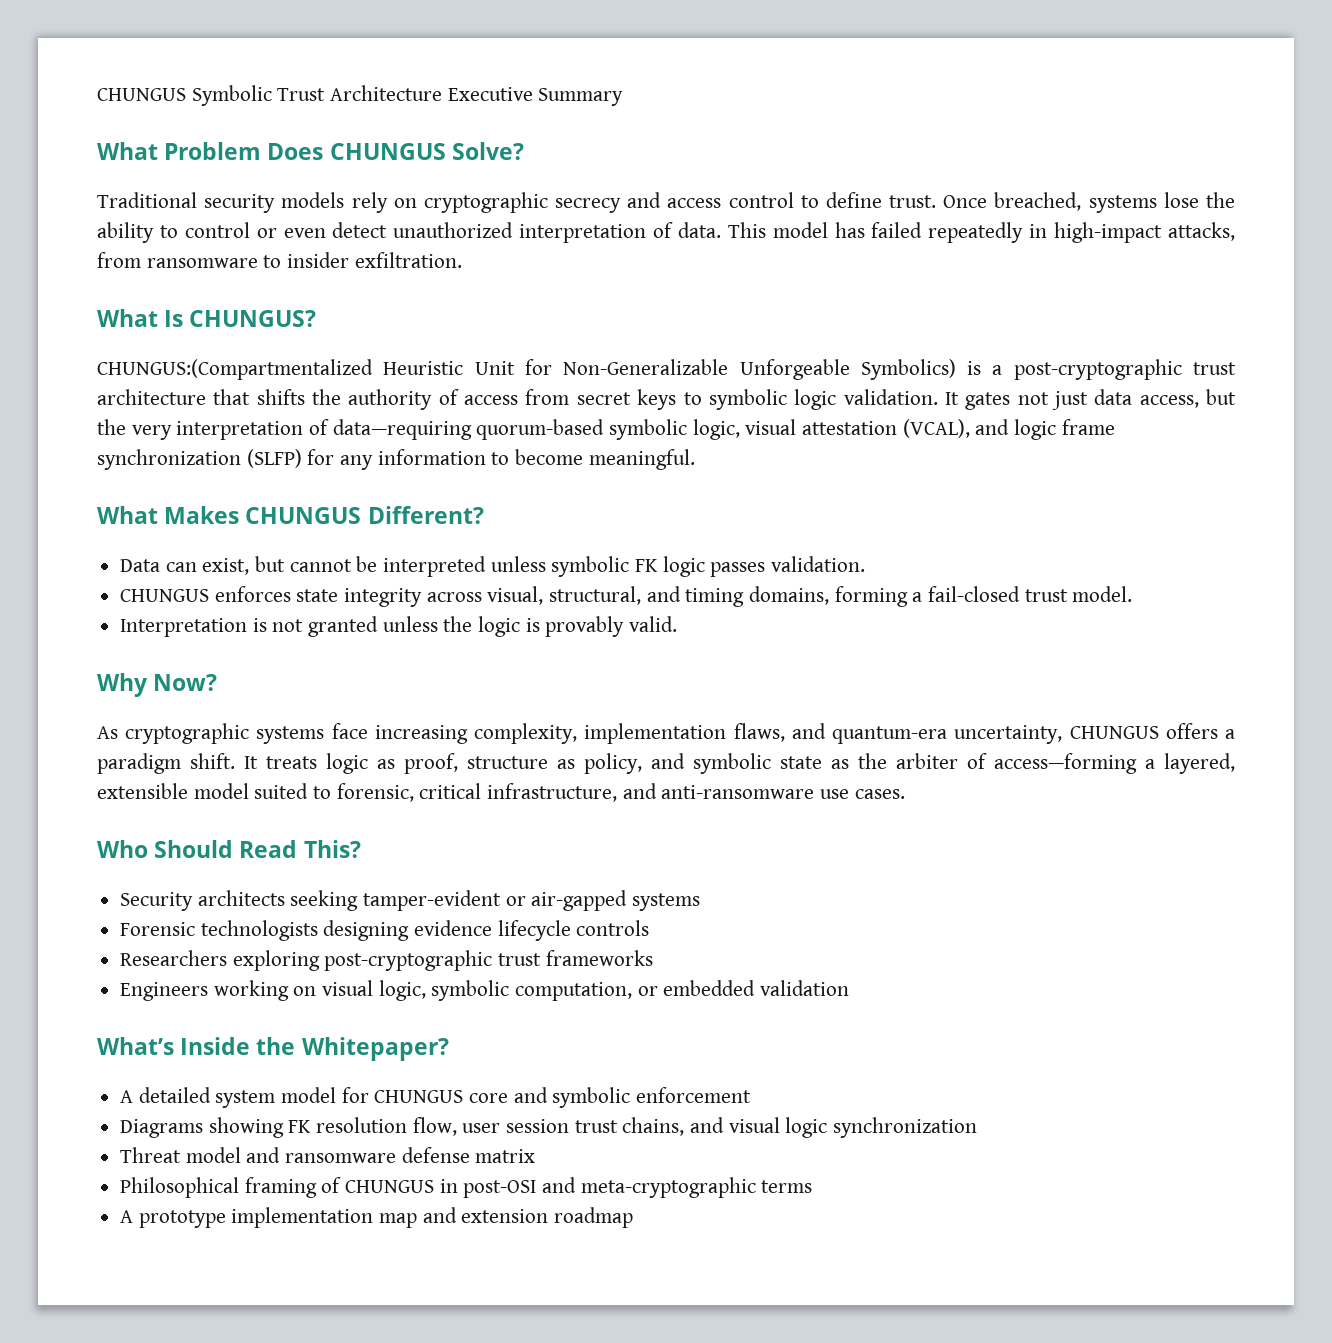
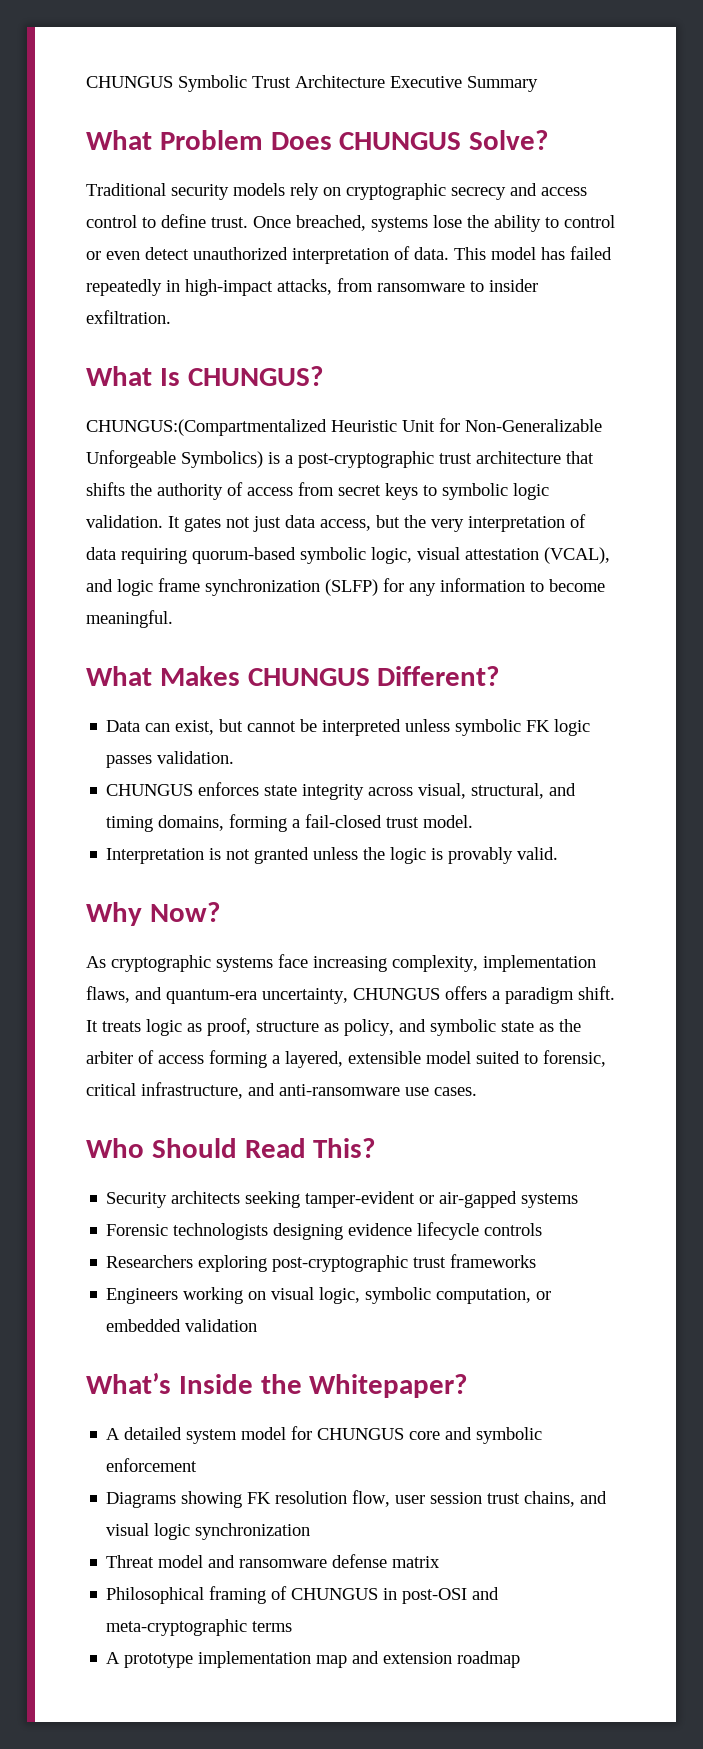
- It gates not just data access, but the very interpretation of data—requiring quorum-based symbolic logic, visual attestation (VCAL), and logic frame synchronization (SLFP) for any information to become meaningful.
+ It gates not just data access, but the very interpretation of data requiring quorum-based symbolic logic, visual attestation (VCAL), and logic frame synchronization (SLFP) for any information to become meaningful.
- It treats logic as proof, structure as policy, and symbolic state as the arbiter of access—forming a layered, extensible model suited to forensic, critical infrastructure, and anti-ransomware use cases.
+ It treats logic as proof, structure as policy, and symbolic state as the arbiter of access forming a layered, extensible model suited to forensic, critical infrastructure, and anti-ransomware use cases.

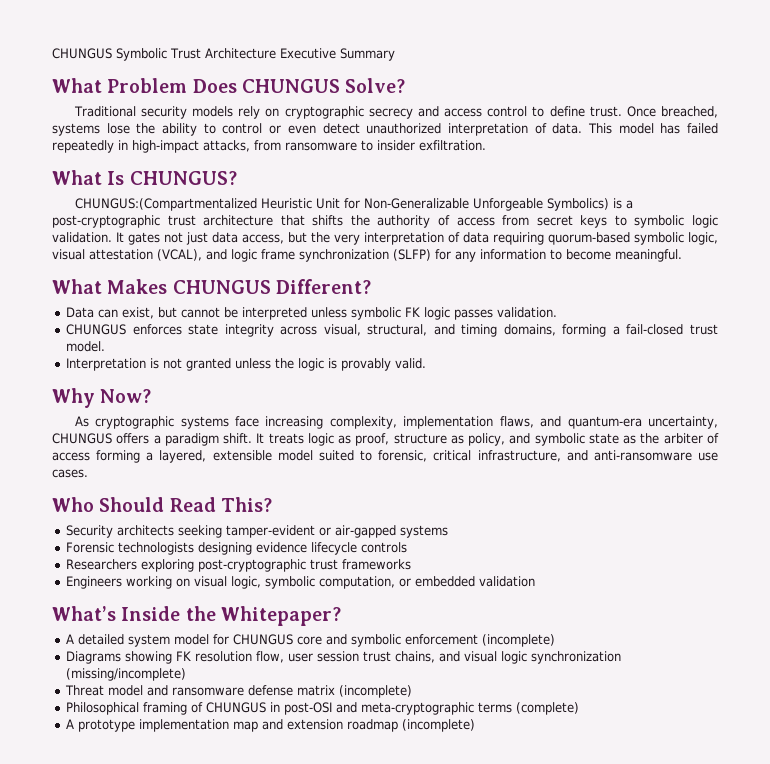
- A detailed system model for CHUNGUS core and symbolic enforcement
+ A detailed system model for CHUNGUS core and symbolic enforcement (incomplete)
- Diagrams showing FK resolution flow, user session trust chains, and visual logic synchronization
+ Diagrams showing FK resolution flow, user session trust chains, and visual logic synchronization (missing/incomplete)
- Threat model and ransomware defense matrix
+ Threat model and ransomware defense matrix (incomplete)
- Philosophical framing of CHUNGUS in post-OSI and meta-cryptographic terms
+ Philosophical framing of CHUNGUS in post-OSI and meta-cryptographic terms (complete)
- A prototype implementation map and extension roadmap
+ A prototype implementation map and extension roadmap (incomplete)

